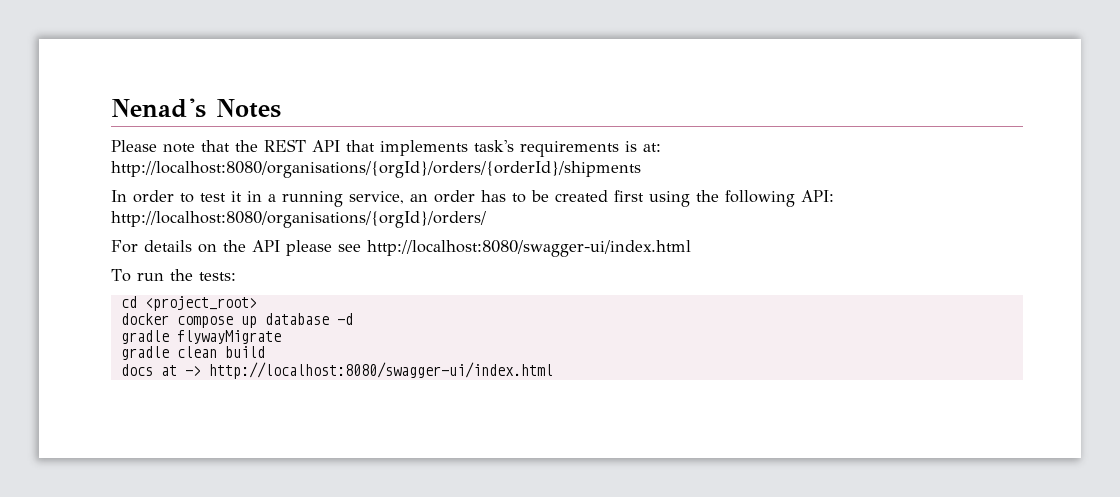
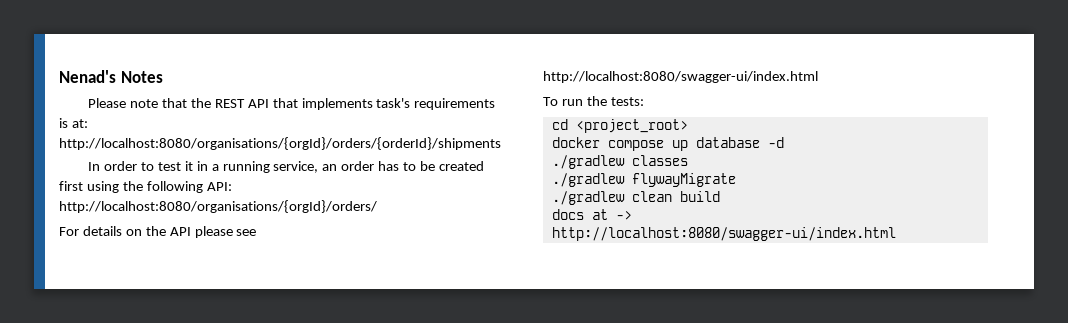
- gradle flywayMigrate
+ ./gradlew classes
+ ./gradlew flywayMigrate
- gradle clean build
+ ./gradlew clean build

